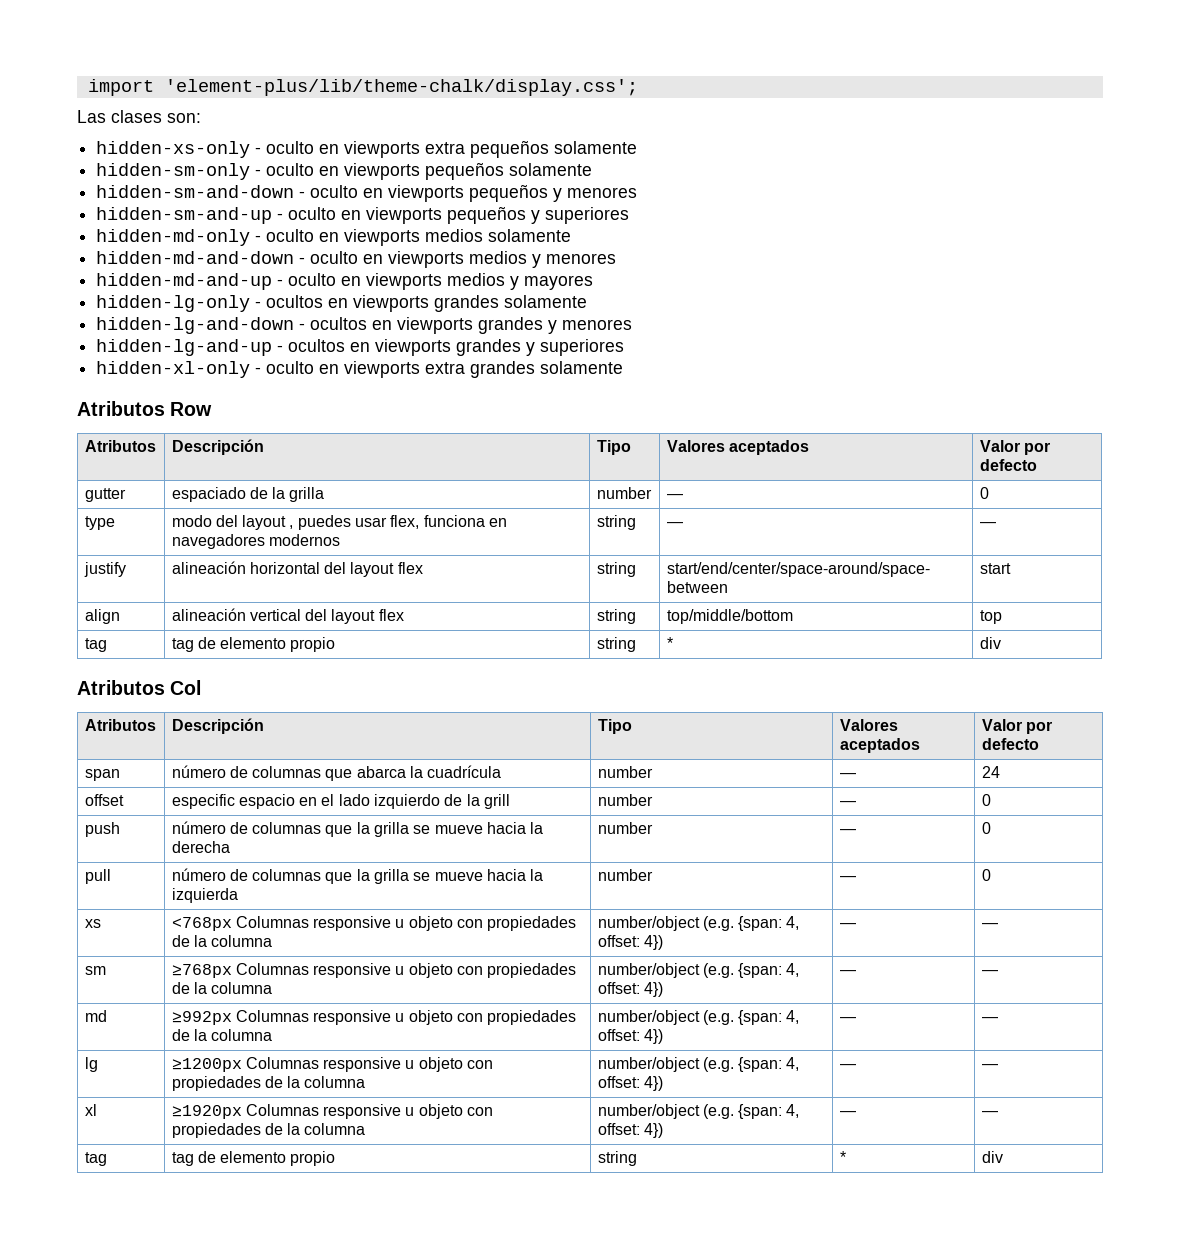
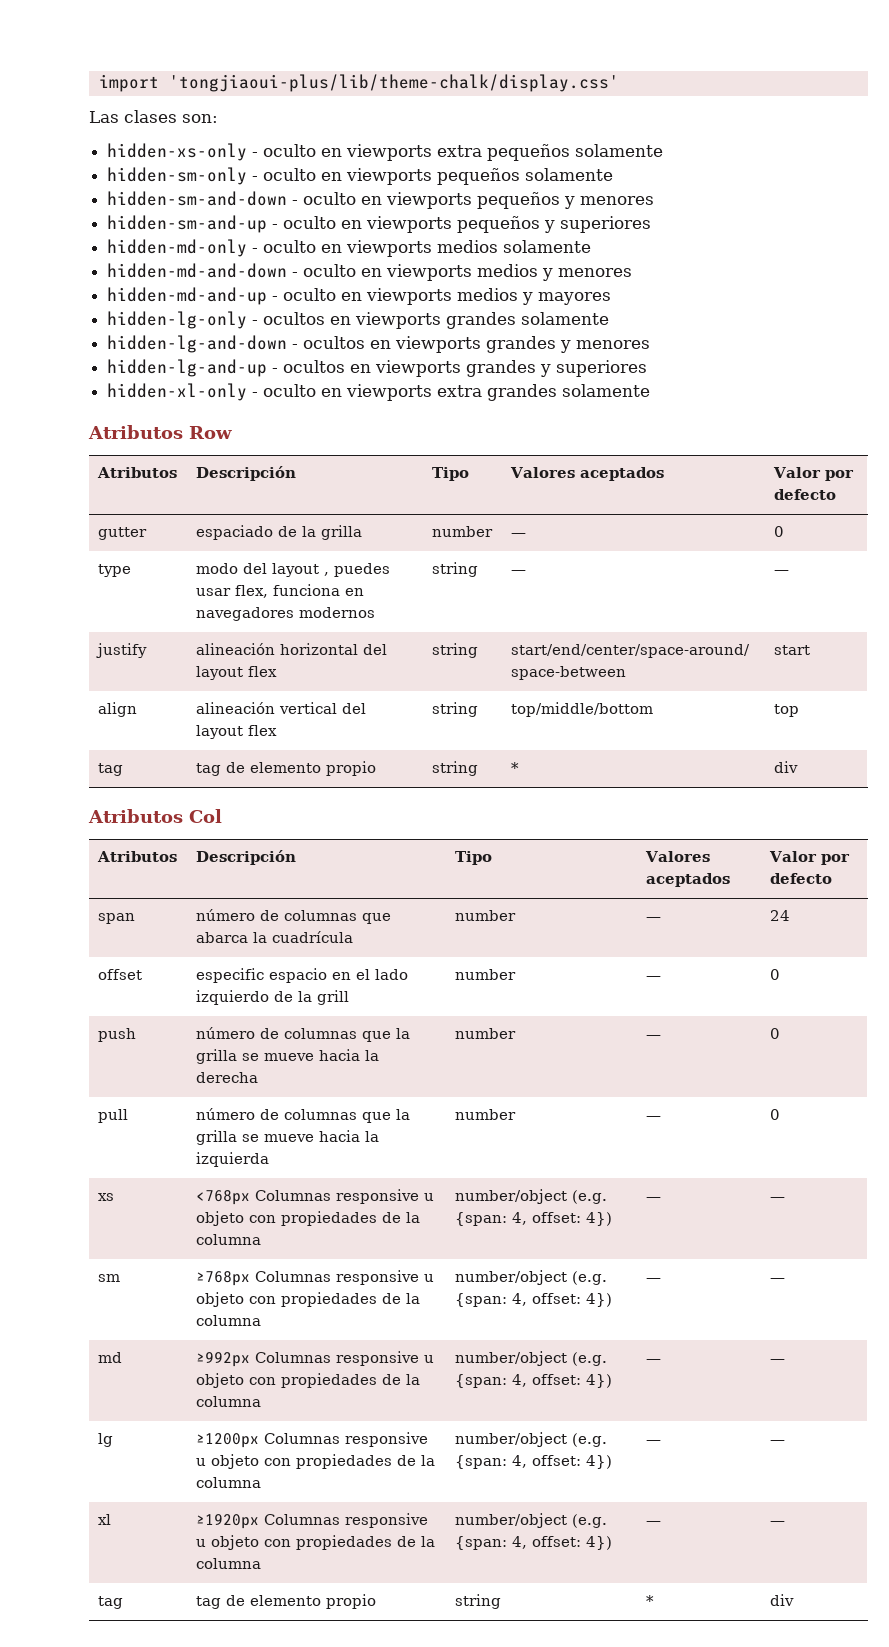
- import 'element-plus/lib/theme-chalk/display.css';
+ import 'tongjiaoui-plus/lib/theme-chalk/display.css'

